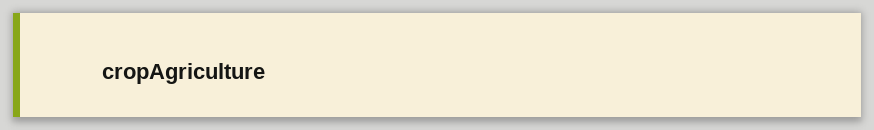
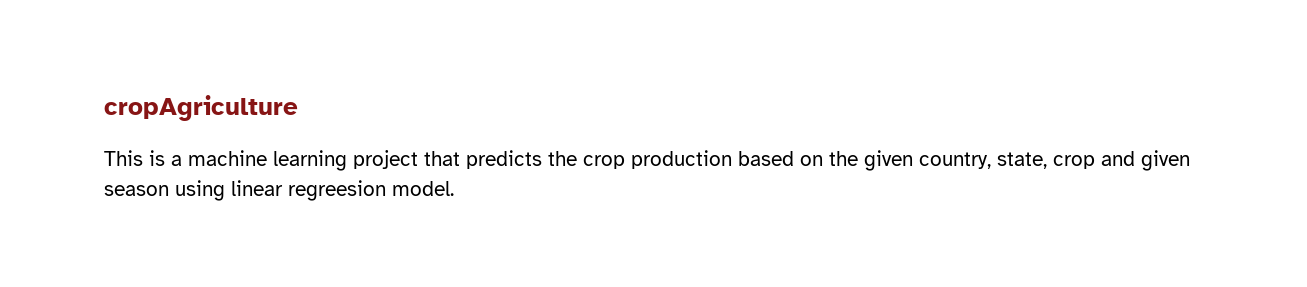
+ This is a machine learning project that predicts the crop production based on the given country, state, crop and given season using linear regreesion model.

